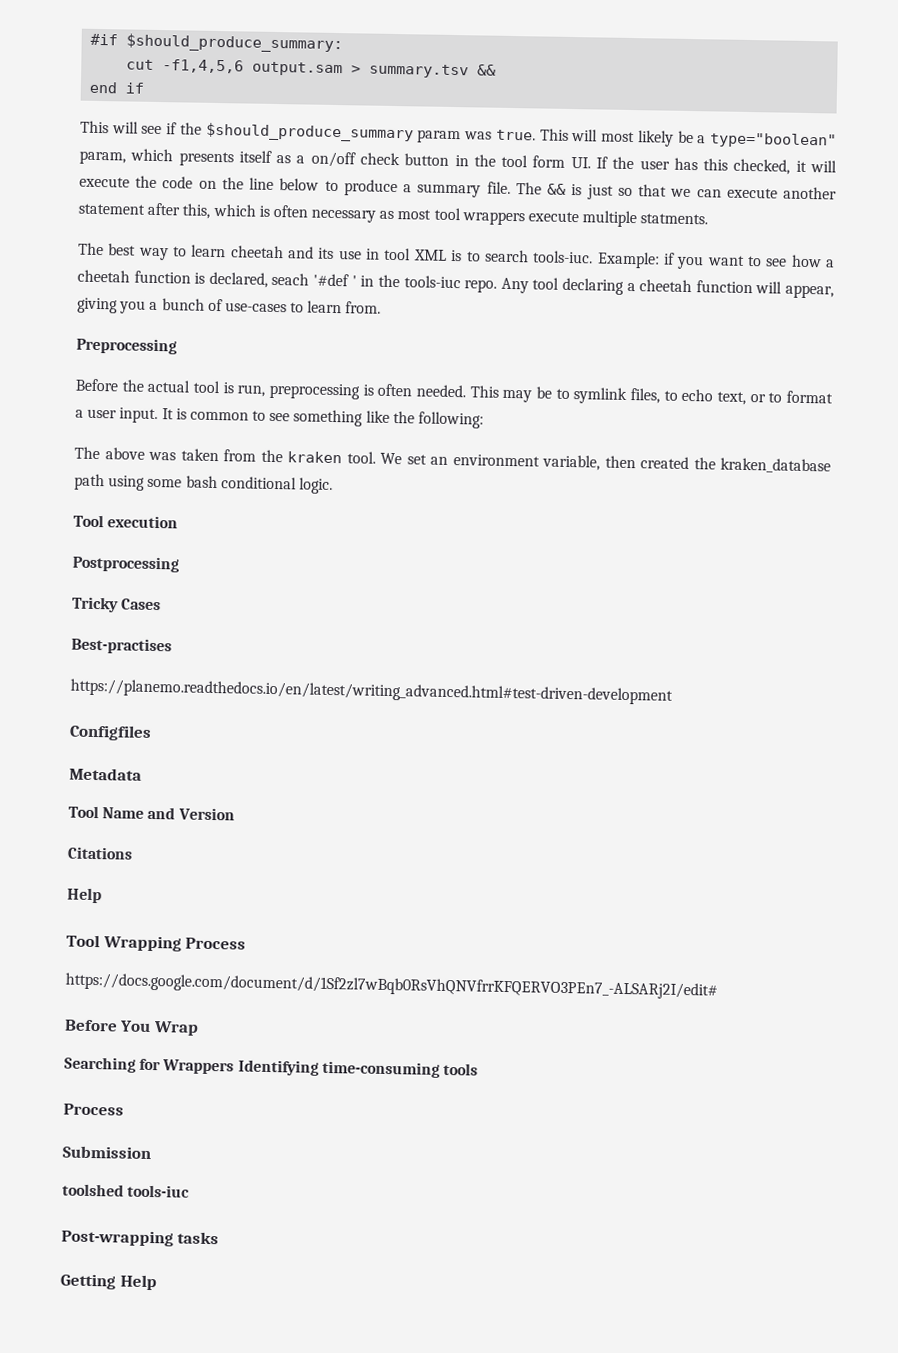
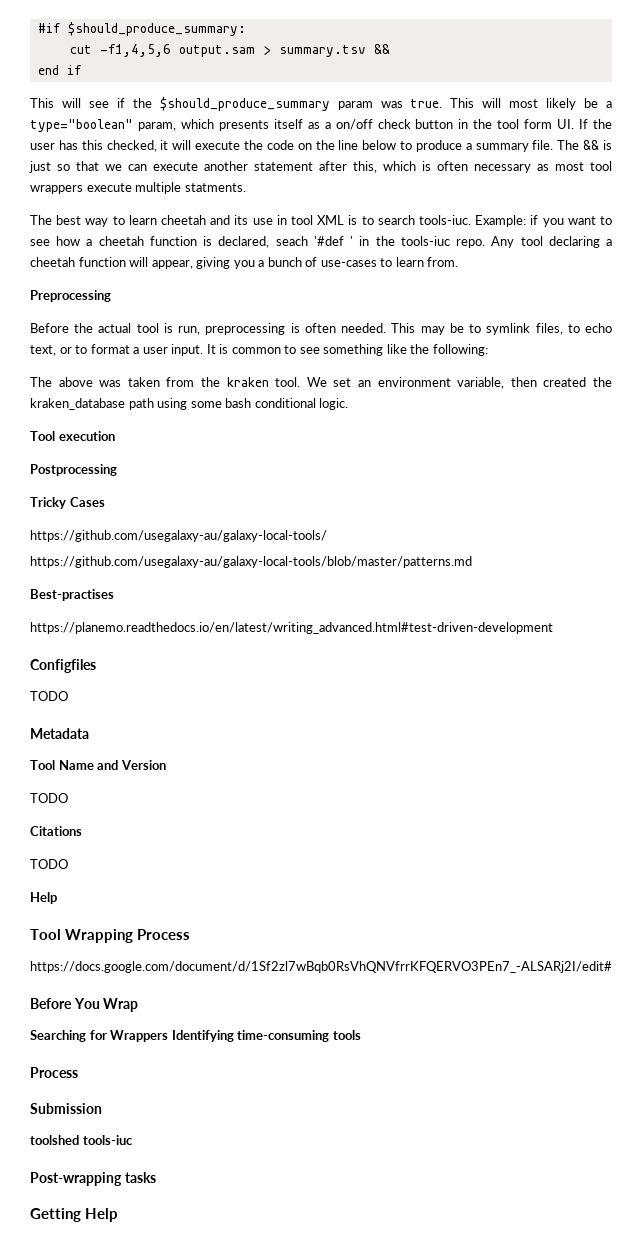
+ https://github.com/usegalaxy-au/galaxy-local-tools/
+ https://github.com/usegalaxy-au/galaxy-local-tools/blob/master/patterns.md
  Configfiles
+ TODO
  Tool Name and Version
+ TODO
  Citations
+ TODO

